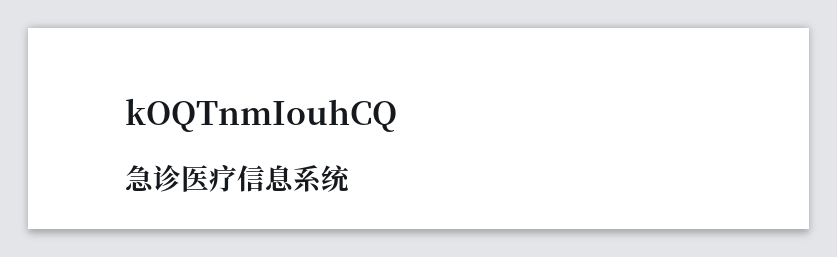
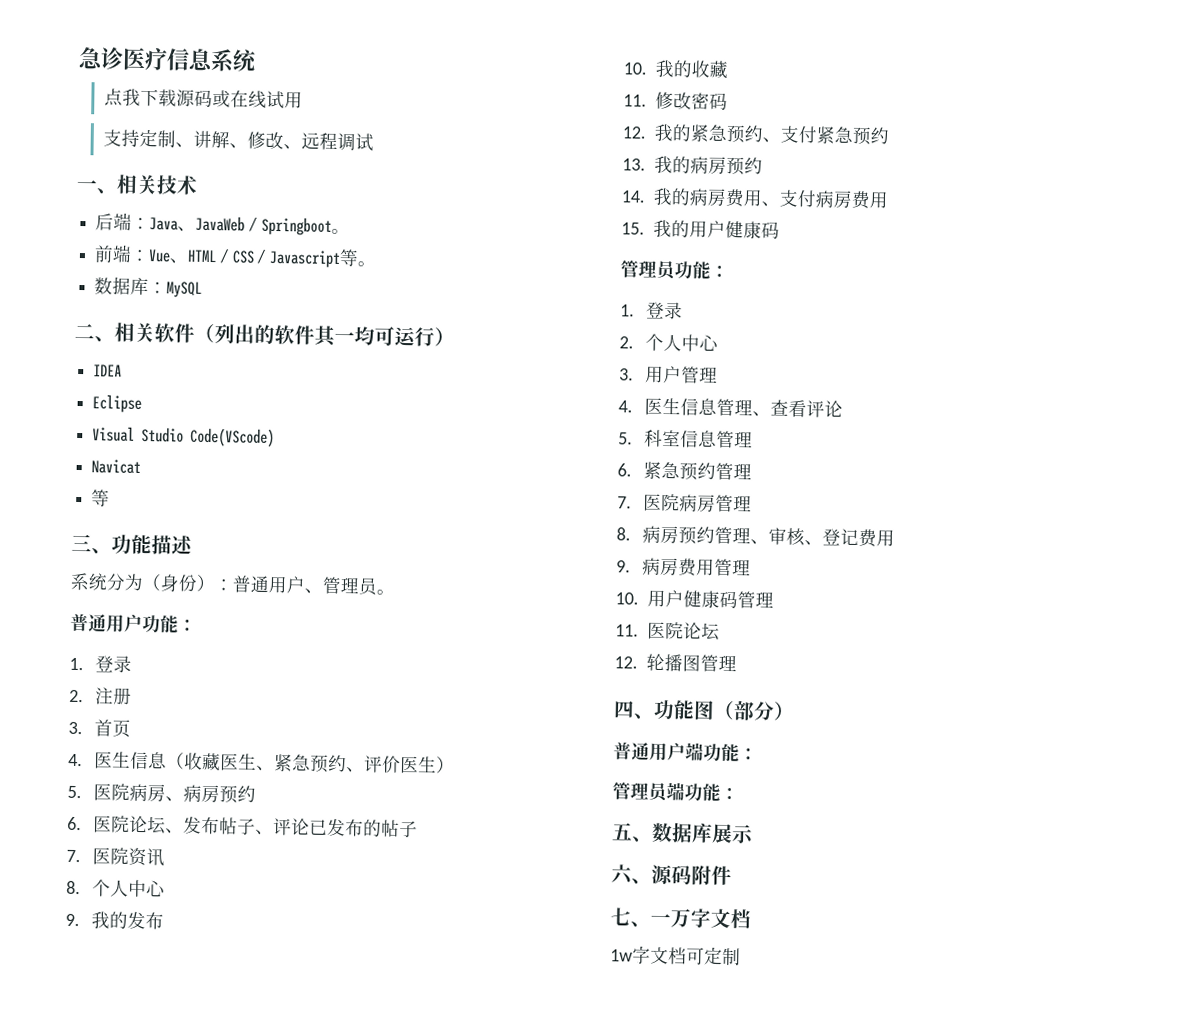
- kOQTnmIouhCQ
+ 点我下载源码或在线试用
+ 支持定制、讲解、修改、远程调试
+ 一、相关技术
+ 后端：Java、JavaWeb / Springboot。
+ 前端：Vue、HTML / CSS / Javascript等。
+ 数据库：MySQL
+ 二、相关软件（列出的软件其一均可运行）
+ IDEA
+ Eclipse
+ Visual Studio Code(VScode)
+ Navicat
+ 等
+ 三、功能描述
+ 系统分为（身份）：普通用户、管理员。
+ 普通用户功能：
+ 1.登录
+ 2.注册
+ 3.首页
+ 4.医生信息（收藏医生、紧急预约、评价医生）
+ 5.医院病房、病房预约
+ 6.医院论坛、发布帖子、评论已发布的帖子
+ 7.医院资讯
+ 8.个人中心
+ 9.我的发布
+ 10.我的收藏
+ 11.修改密码
+ 12.我的紧急预约、支付紧急预约
+ 13.我的病房预约
+ 14.我的病房费用、支付病房费用
+ 15.我的用户健康码
+ 管理员功能：
+ 1.登录
+ 2.个人中心
+ 3.用户管理
+ 4.医生信息管理、查看评论
+ 5.科室信息管理
+ 6.紧急预约管理
+ 7.医院病房管理
+ 8.病房预约管理、审核、登记费用
+ 9.病房费用管理
+ 10.用户健康码管理
+ 11.医院论坛
+ 12.轮播图管理
+ 四、功能图（部分）
+ 普通用户端功能：
+ 管理员端功能：
+ 五、数据库展示
+ 六、源码附件
+ 七、一万字文档
+ 1w字文档可定制

